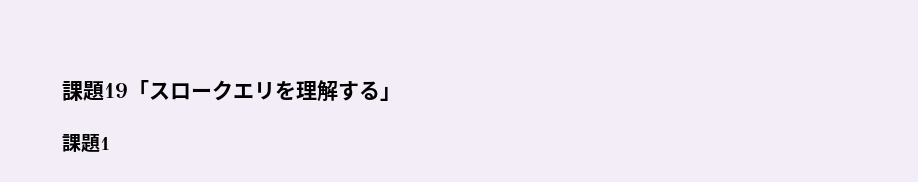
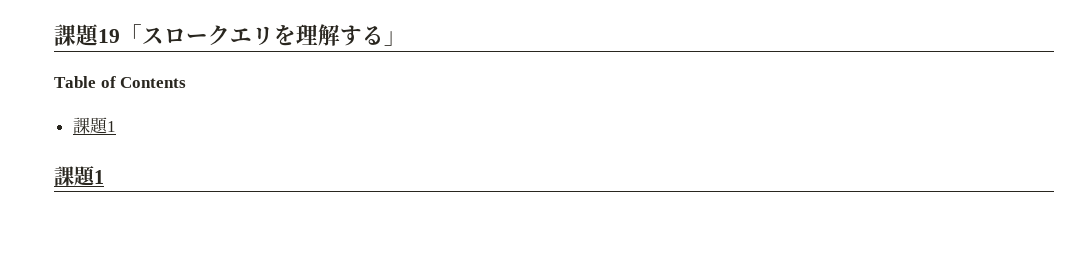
+ Table of Contents
+ 課題1

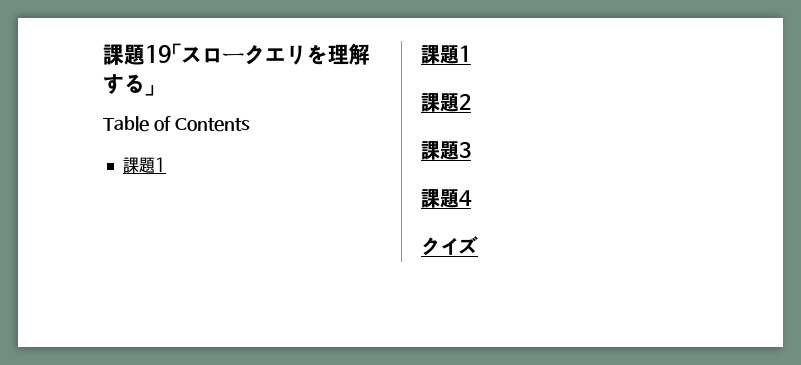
+ 課題2
+ 課題3
+ 課題4
+ クイズ

